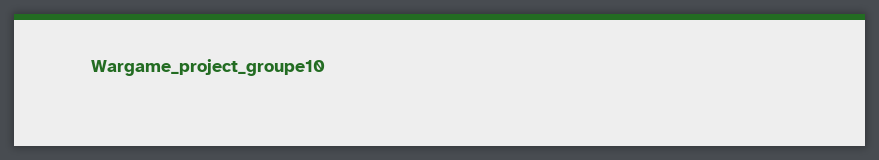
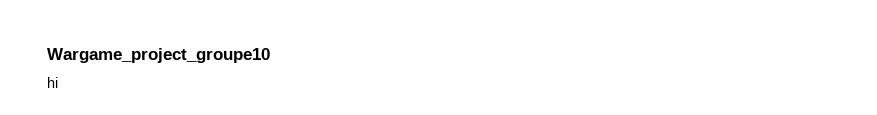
+ hi

